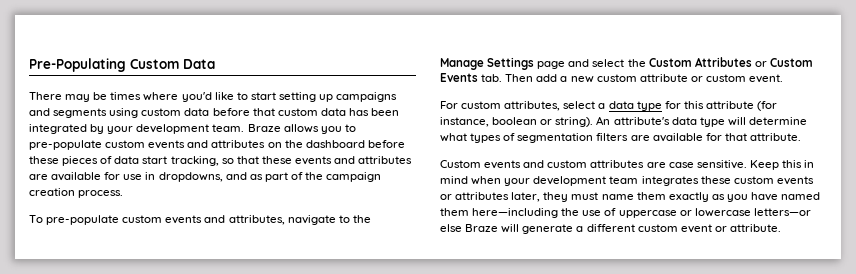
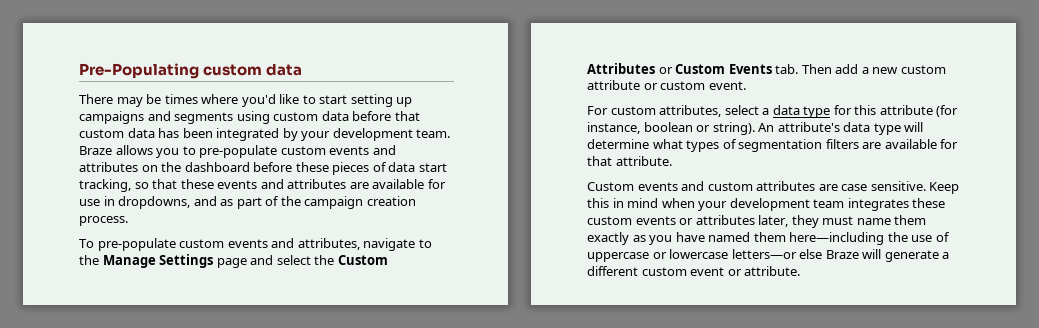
- Pre-Populating Custom Data
+ Pre-Populating custom data

